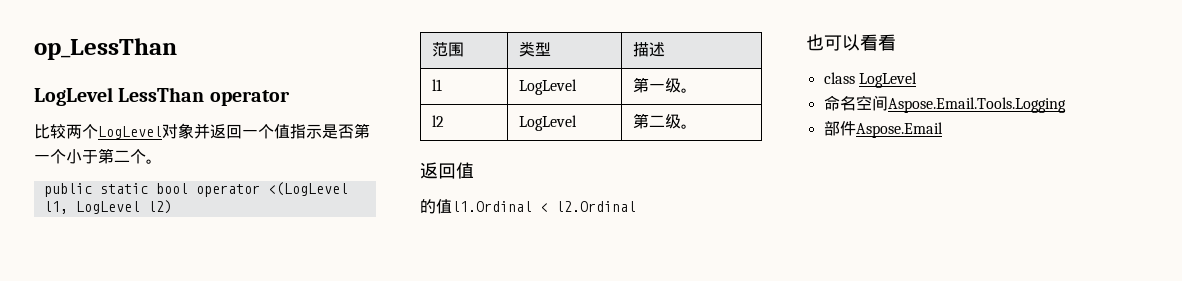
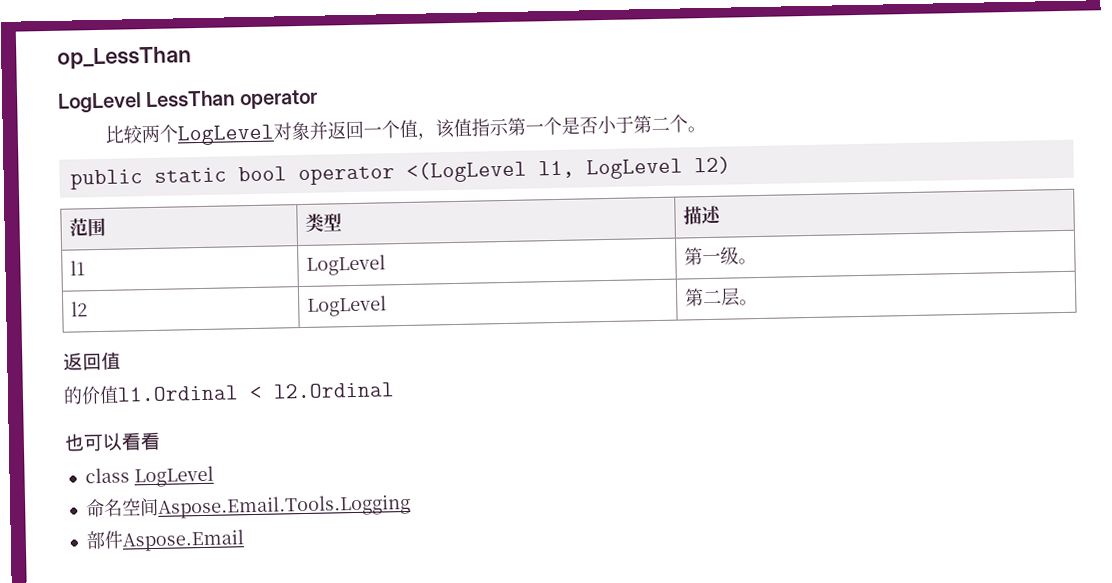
- 比较两个LogLevel对象并返回一个值指示是否第一个小于第二个。
+ 比较两个LogLevel对象并返回一个值，该值指示第一个是否小于第二个。
- l2 | LogLevel | 第二级。
+ l2 | LogLevel | 第二层。
- 的值l1.Ordinal < l2.Ordinal
+ 的价值l1.Ordinal < l2.Ordinal

